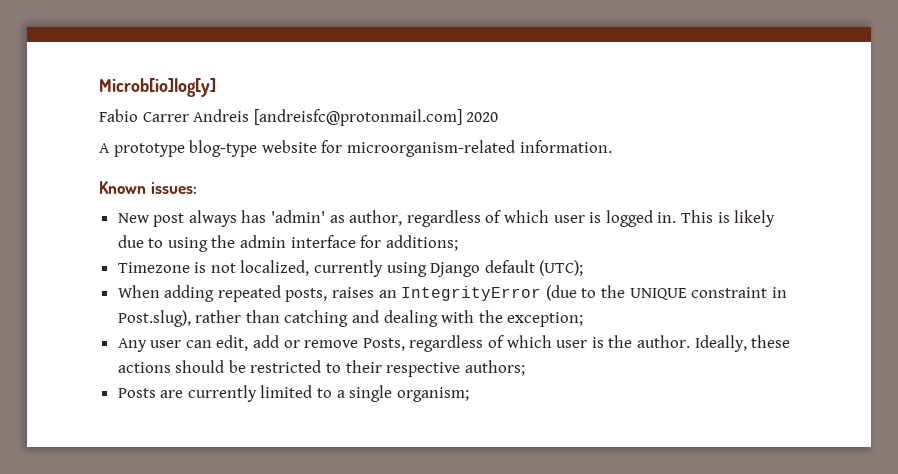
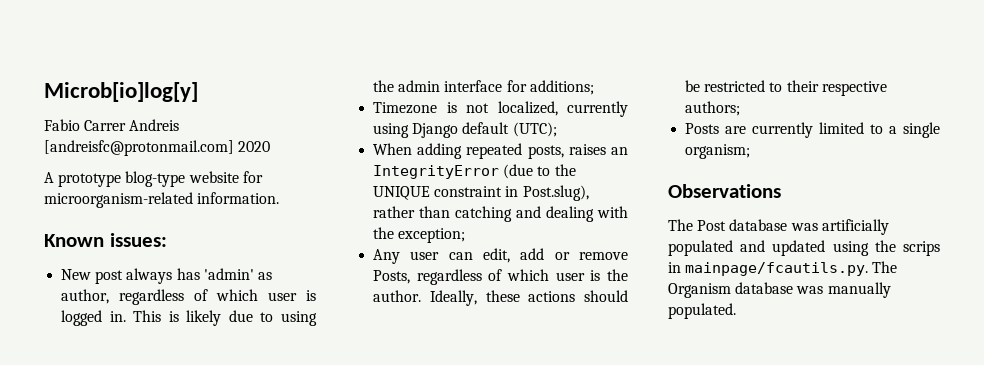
+ Observations
+ The Post database was artificially populated and updated using the scrips in mainpage/fcautils.py. The Organism database was manually populated.

